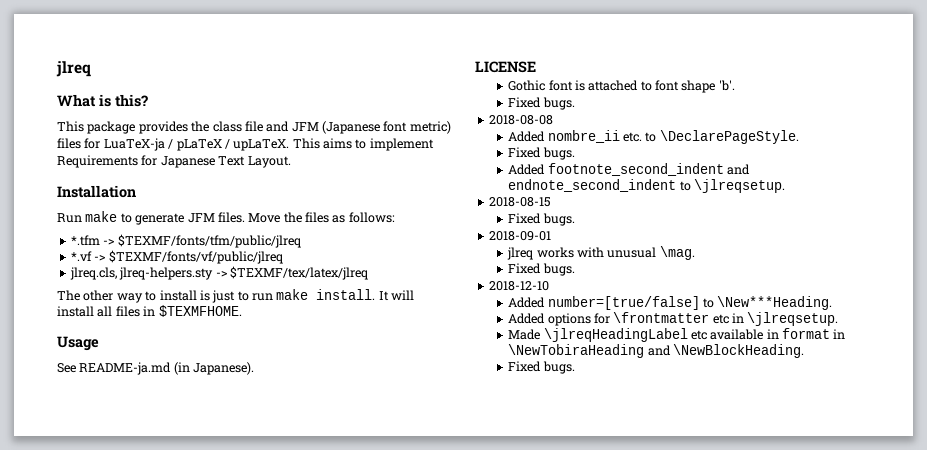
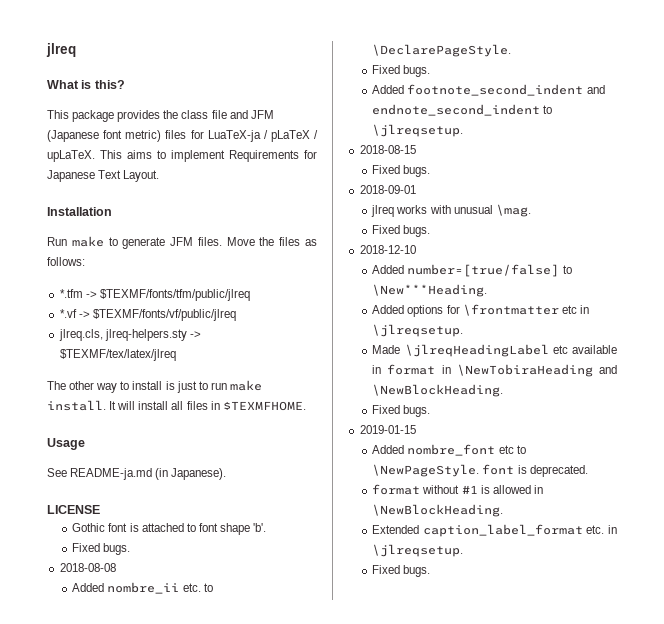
+ 2019-01-15
+ Added nombre_font etc to \NewPageStyle. font is deprecated.
+ format without #1 is allowed in \NewBlockHeading.
+ Extended caption_label_format etc. in \jlreqsetup.
+ Fixed bugs.

